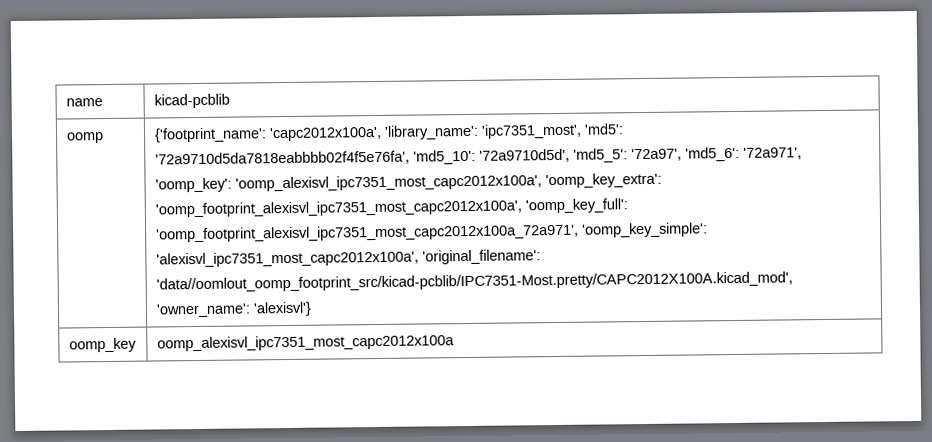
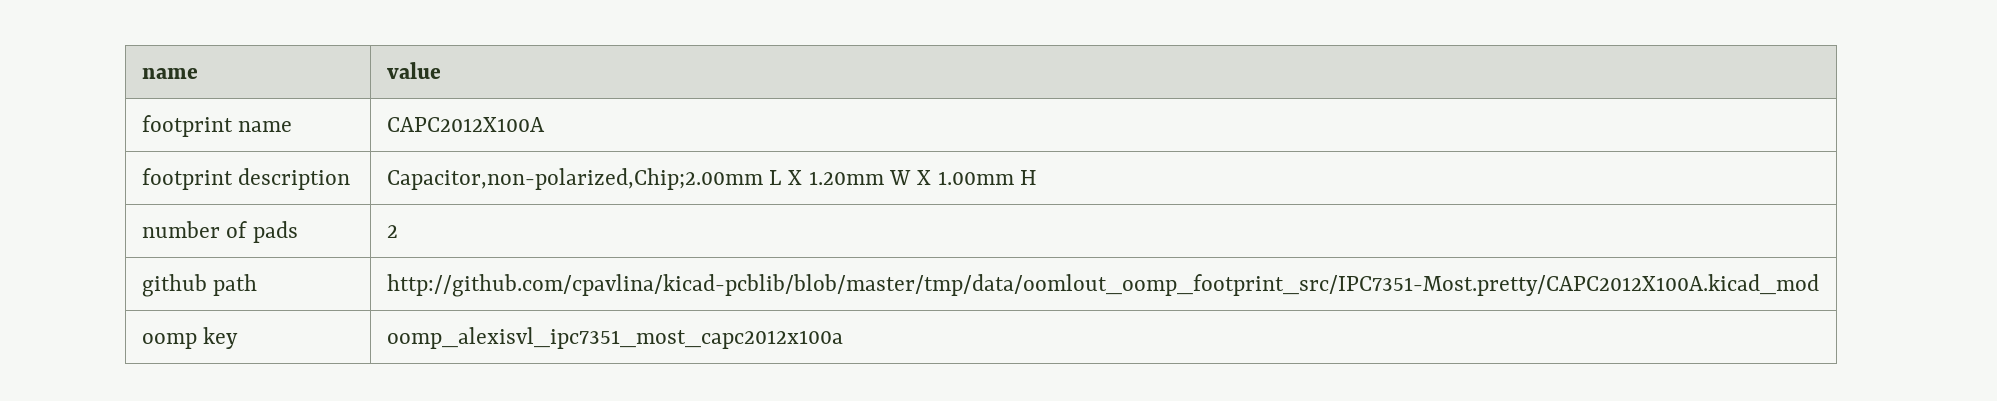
- name | kicad-pcblib
- oomp | {'footprint_name': 'capc2012x100a', 'library_name': 'ipc7351_most', 'md5': '72a9710d5da7818eabbbb02f4f5e76fa', 'md5_10': '72a9710d5d', 'md5_5': '72a97', 'md5_6': '72a971', 'oomp_key': 'oomp_alexisvl_ipc7351_most_capc2012x100a', 'oomp_key_extra': 'oomp_footprint_alexisvl_ipc7351_most_capc2012x100a', 'oomp_key_full': 'oomp_footprint_alexisvl_ipc7351_most_capc2012x100a_72a971', 'oomp_key_simple': 'alexisvl_ipc7351_most_capc2012x100a', 'original_filename': 'data//oomlout_oomp_footprint_src/kicad-pcblib/IPC7351-Most.pretty/CAPC2012X100A.kicad_mod', 'owner_name': 'alexisvl'}
- oomp_key | oomp_alexisvl_ipc7351_most_capc2012x100a
+ name | value
+ footprint name | CAPC2012X100A
+ footprint description | Capacitor,non-polarized,Chip;2.00mm L X 1.20mm W X 1.00mm H
+ number of pads | 2
+ github path | http://github.com/cpavlina/kicad-pcblib/blob/master/tmp/data/oomlout_oomp_footprint_src/IPC7351-Most.pretty/CAPC2012X100A.kicad_mod
+ oomp key | oomp_alexisvl_ipc7351_most_capc2012x100a

